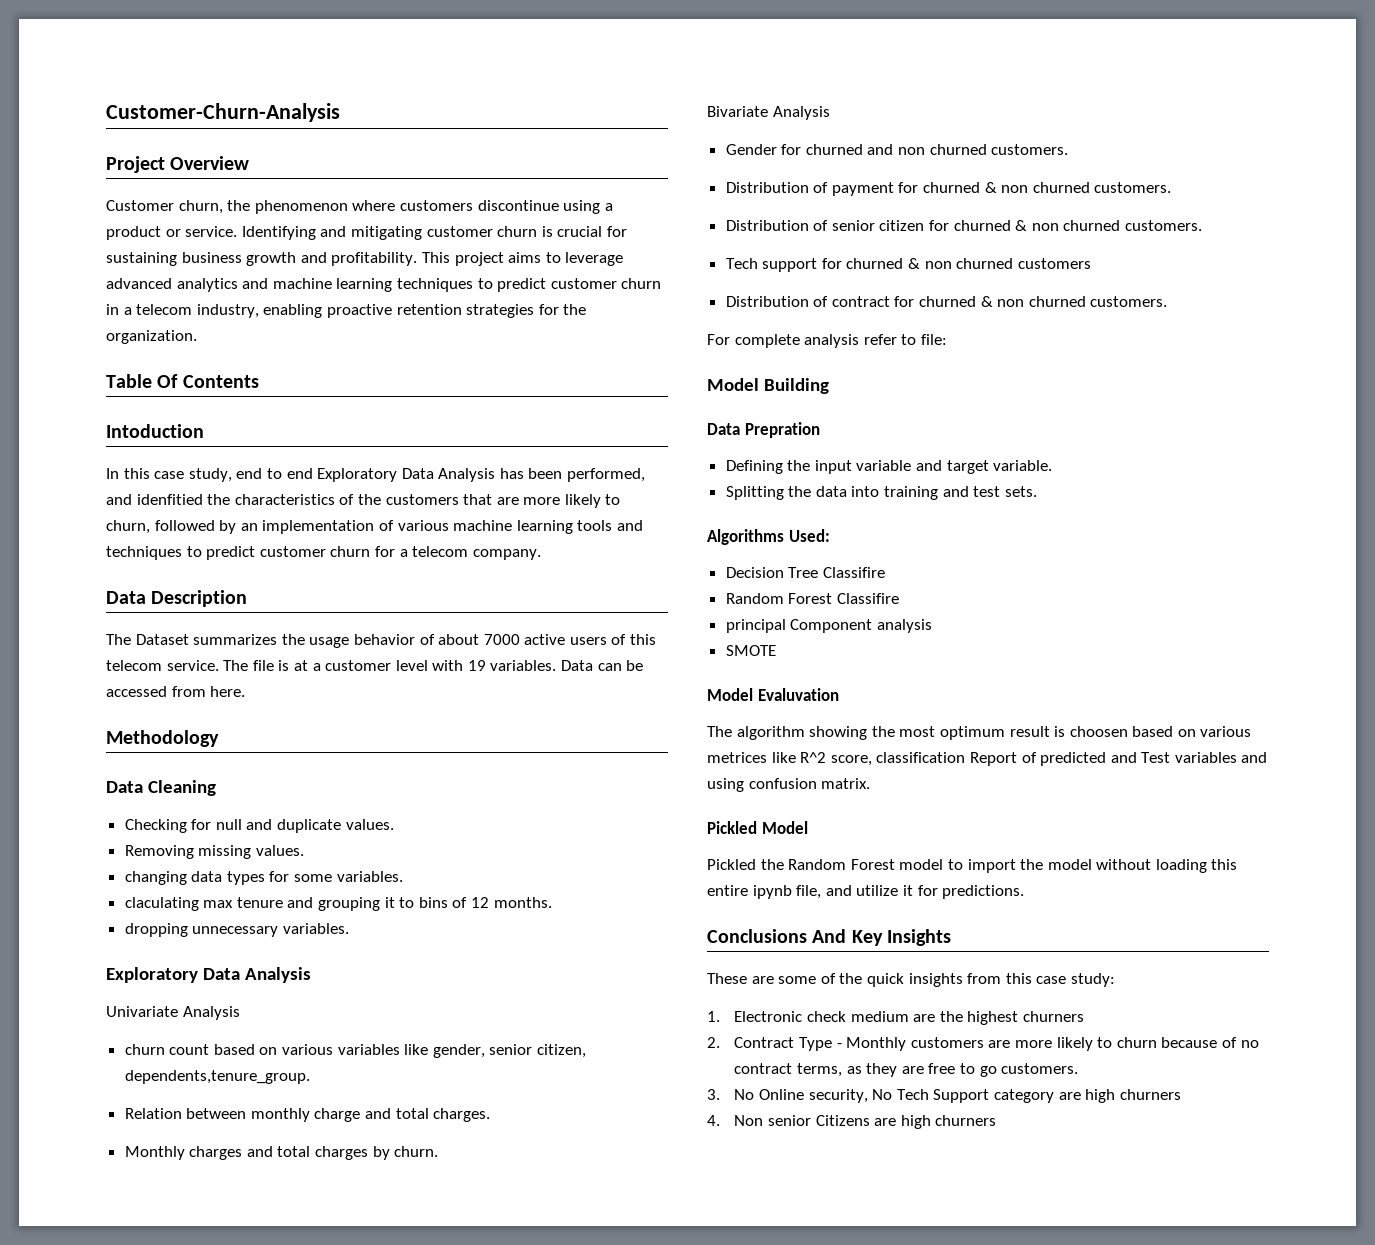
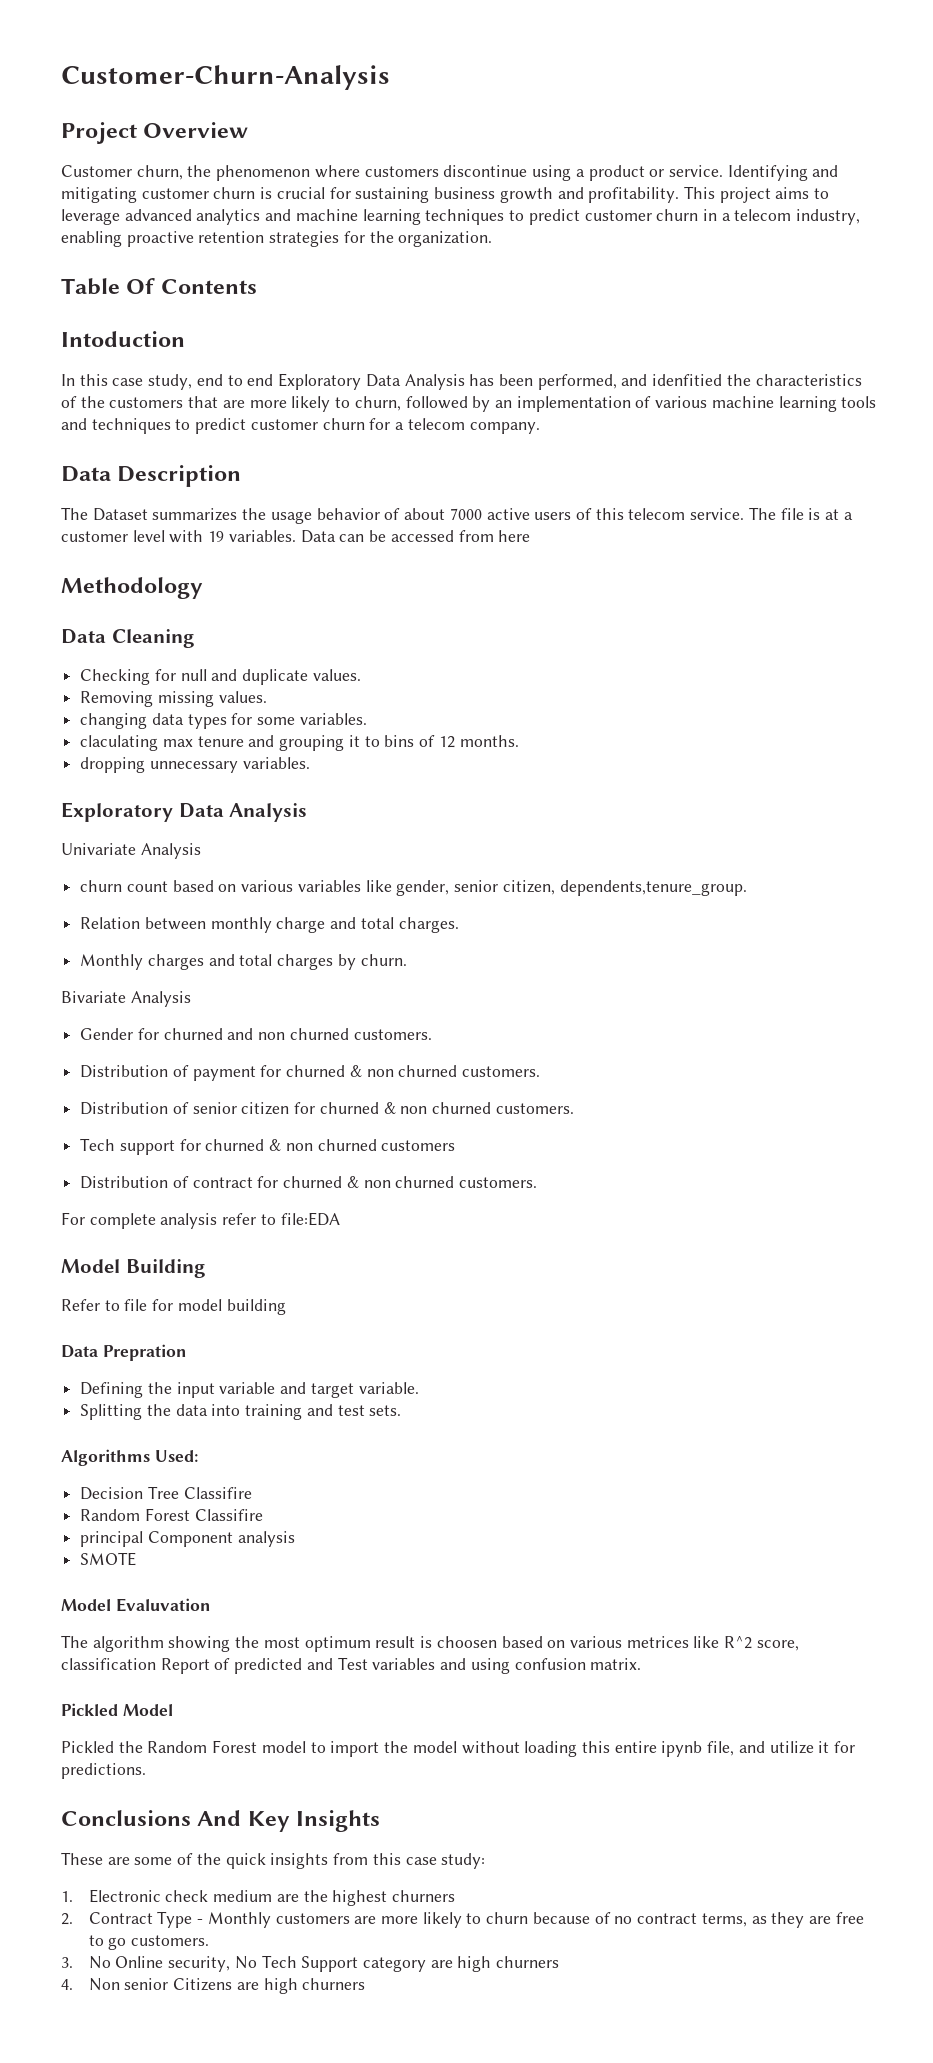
- Data can be accessed from here.
+ Data can be accessed from here
- For complete analysis refer to file:
+ For complete analysis refer to file:EDA
+ Refer to file for model building

